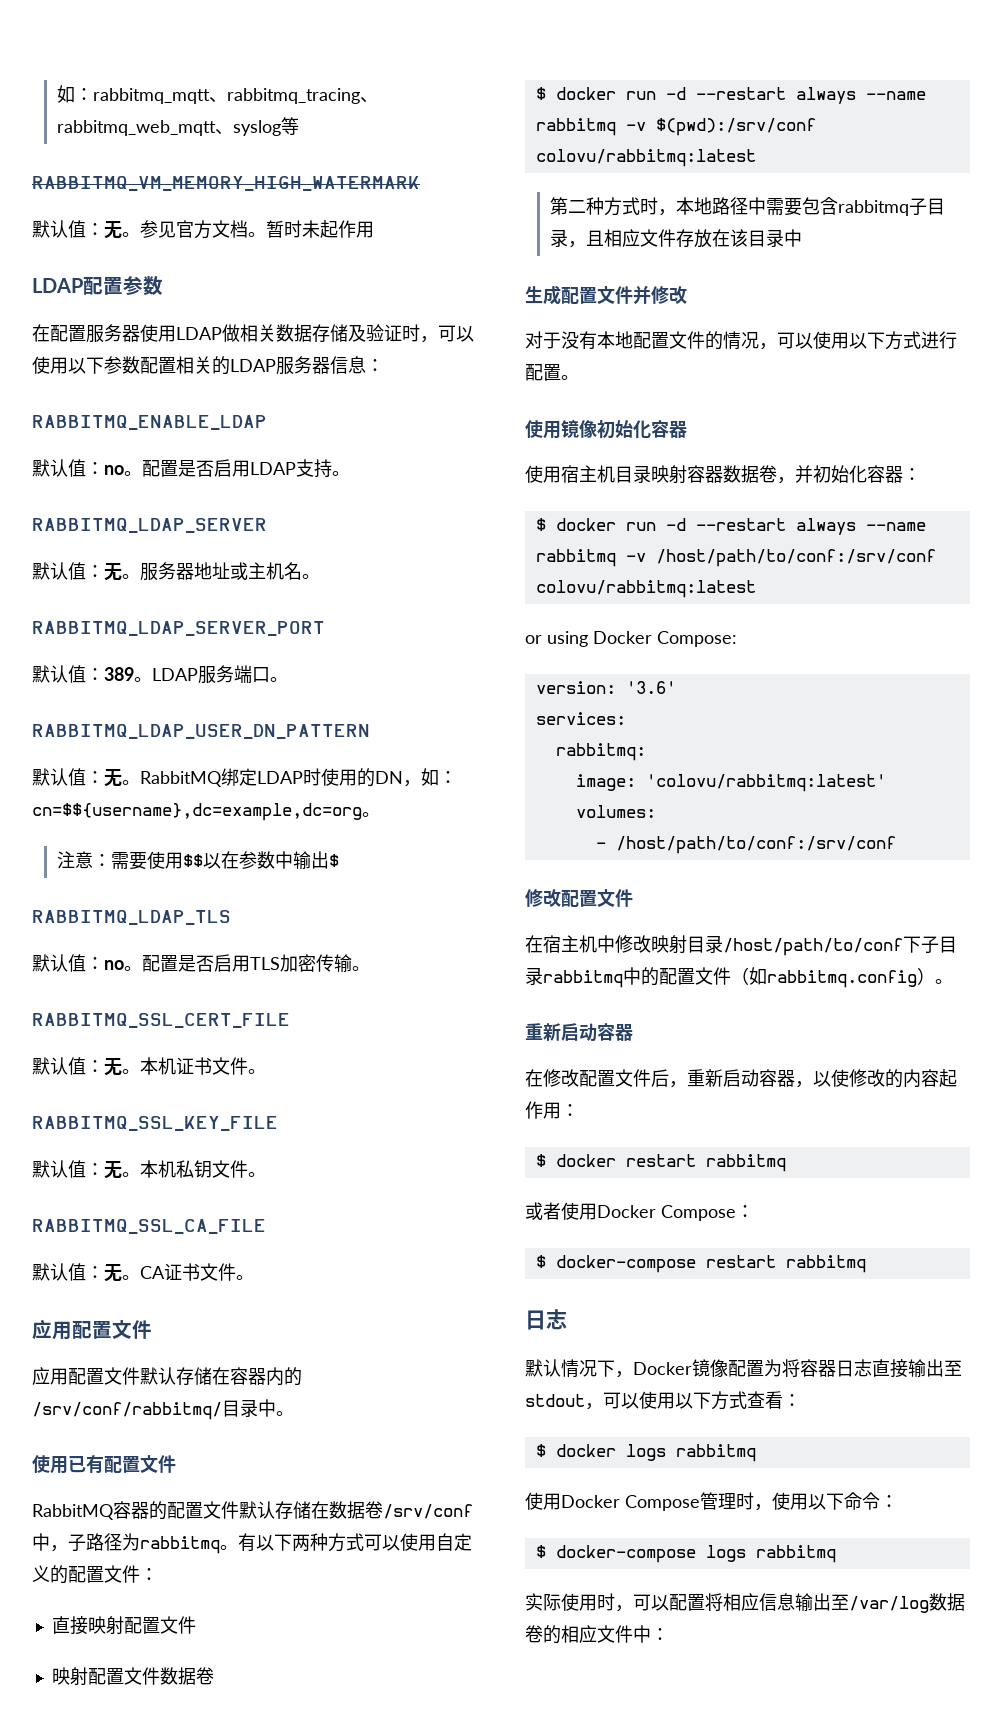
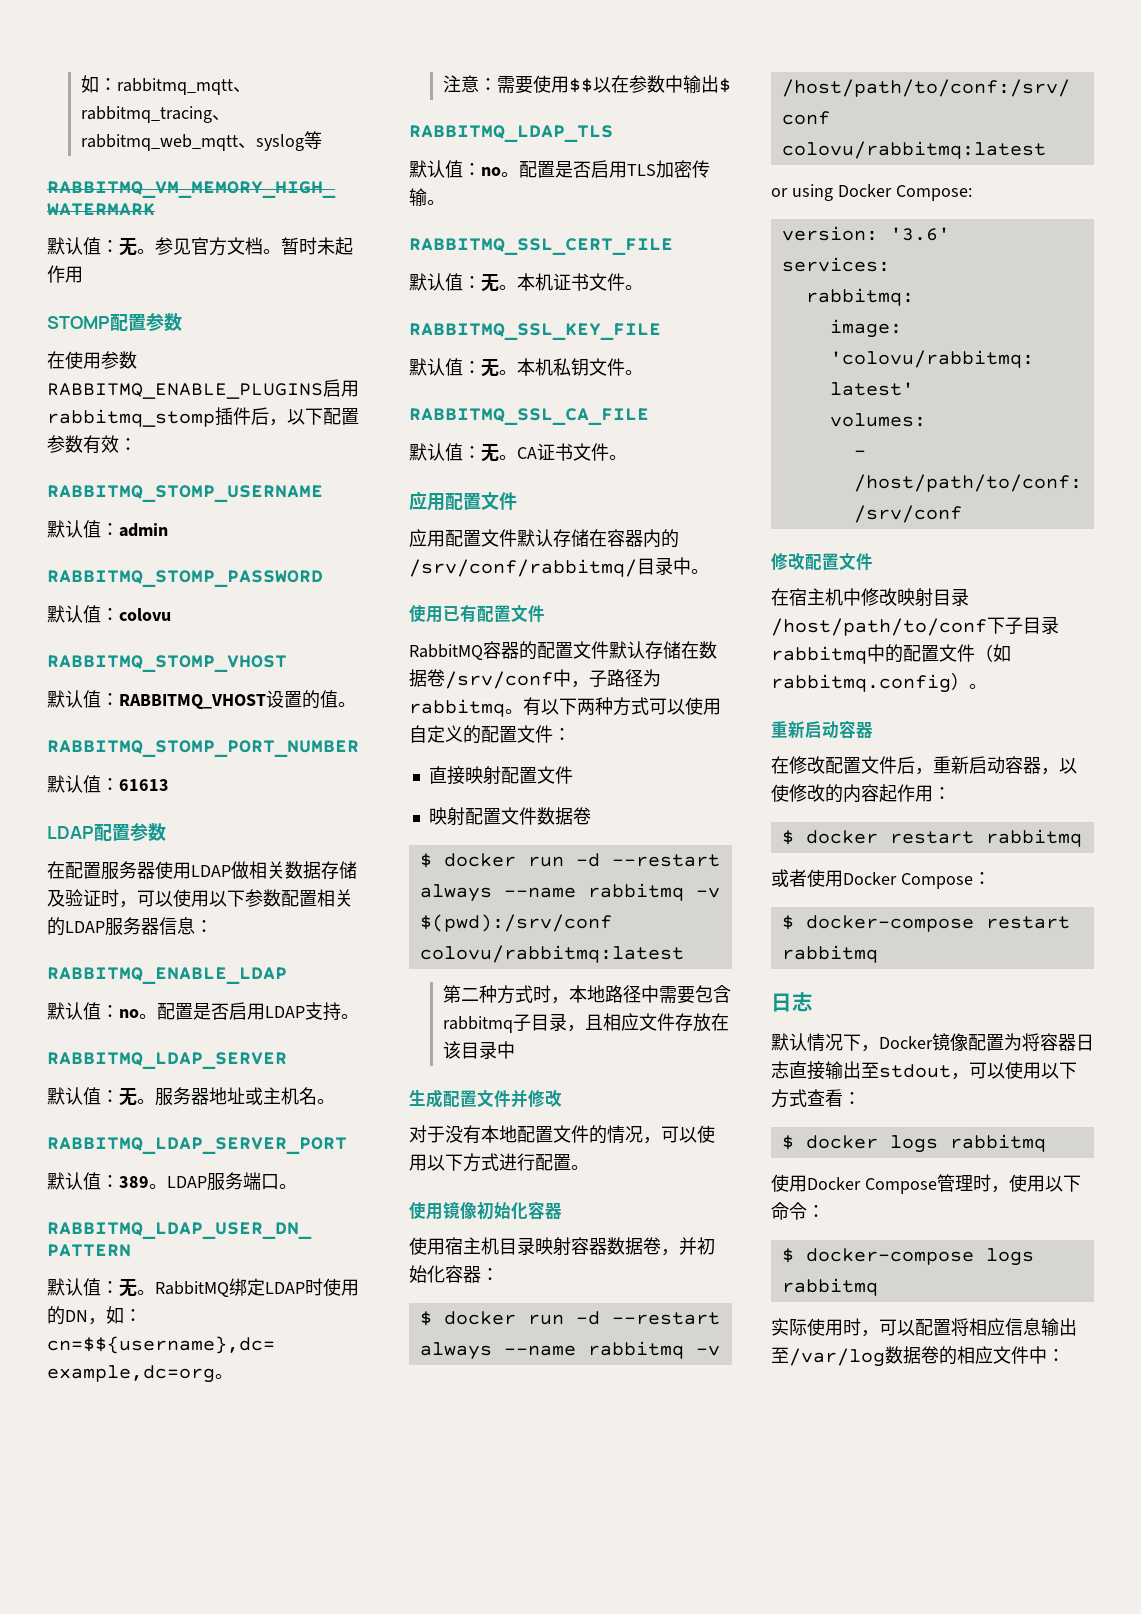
+ STOMP配置参数
+ 在使用参数RABBITMQ_ENABLE_PLUGINS启用rabbitmq_stomp插件后，以下配置参数有效：
+ RABBITMQ_STOMP_USERNAME
+ 默认值：admin
+ RABBITMQ_STOMP_PASSWORD
+ 默认值：colovu
+ RABBITMQ_STOMP_VHOST
+ 默认值：RABBITMQ_VHOST设置的值。
+ RABBITMQ_STOMP_PORT_NUMBER
+ 默认值：61613

